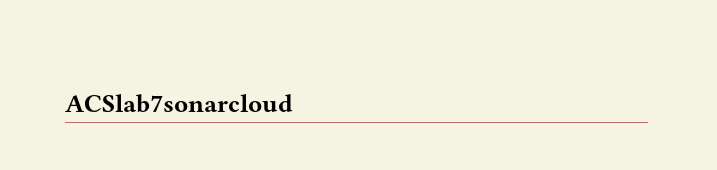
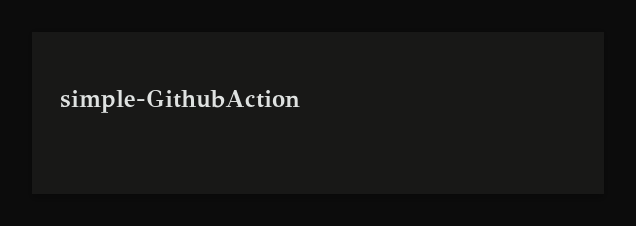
- ACSlab7sonarcloud
+ simple-GithubAction

